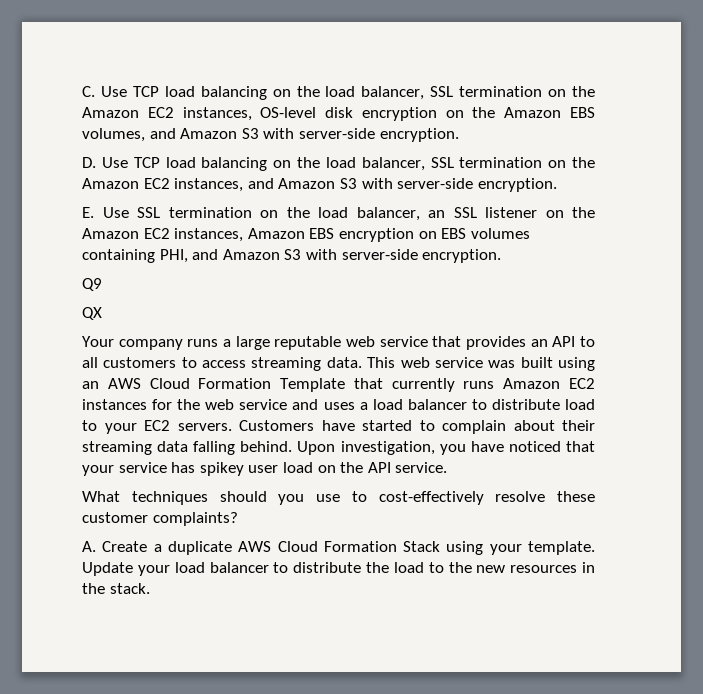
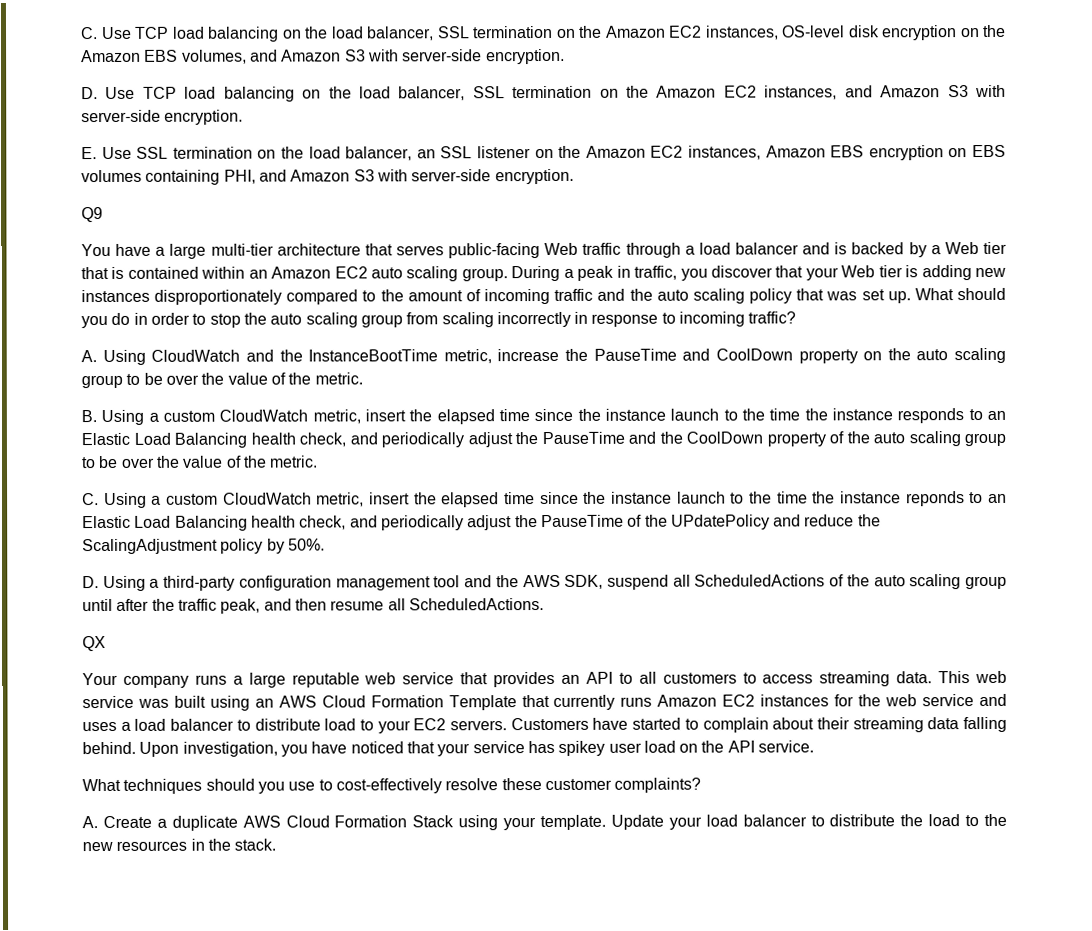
+ You have a large multi-tier architecture that serves public-facing Web traffic through a load balancer and is backed by a Web tier that is contained within an Amazon EC2 auto scaling group. During a peak in traffic, you discover that your Web tier is adding new instances disproportionately compared to the amount of incoming traffic and the auto scaling policy that was set up. What should you do in order to stop the auto scaling group from scaling incorrectly in response to incoming traffic?
+ A. Using CloudWatch and the InstanceBootTime metric, increase the PauseTime and CoolDown property on the auto scaling group to be over the value of the metric.
+ B. Using a custom CloudWatch metric, insert the elapsed time since the instance launch to the time the instance responds to an Elastic Load Balancing health check, and periodically adjust the PauseTime and the CoolDown property of the auto scaling group to be over the value of the metric.
+ C. Using a custom CloudWatch metric, insert the elapsed time since the instance launch to the time the instance reponds to an Elastic Load Balancing health check, and periodically adjust the PauseTime of the UPdatePolicy and reduce the ScalingAdjustment policy by 50%.
+ D. Using a third-party configuration management tool and the AWS SDK, suspend all ScheduledActions of the auto scaling group until after the traffic peak, and then resume all ScheduledActions.

